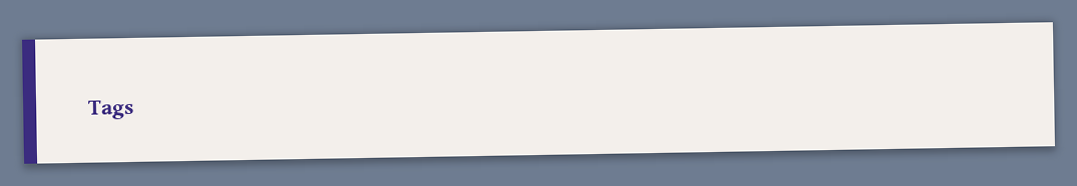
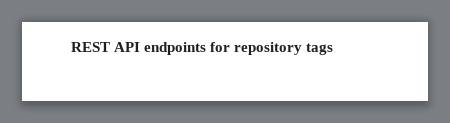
- Tags
+ REST API endpoints for repository tags

